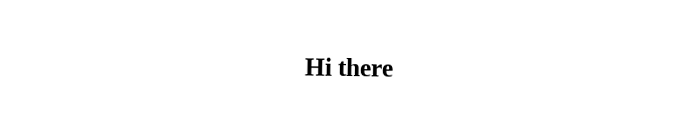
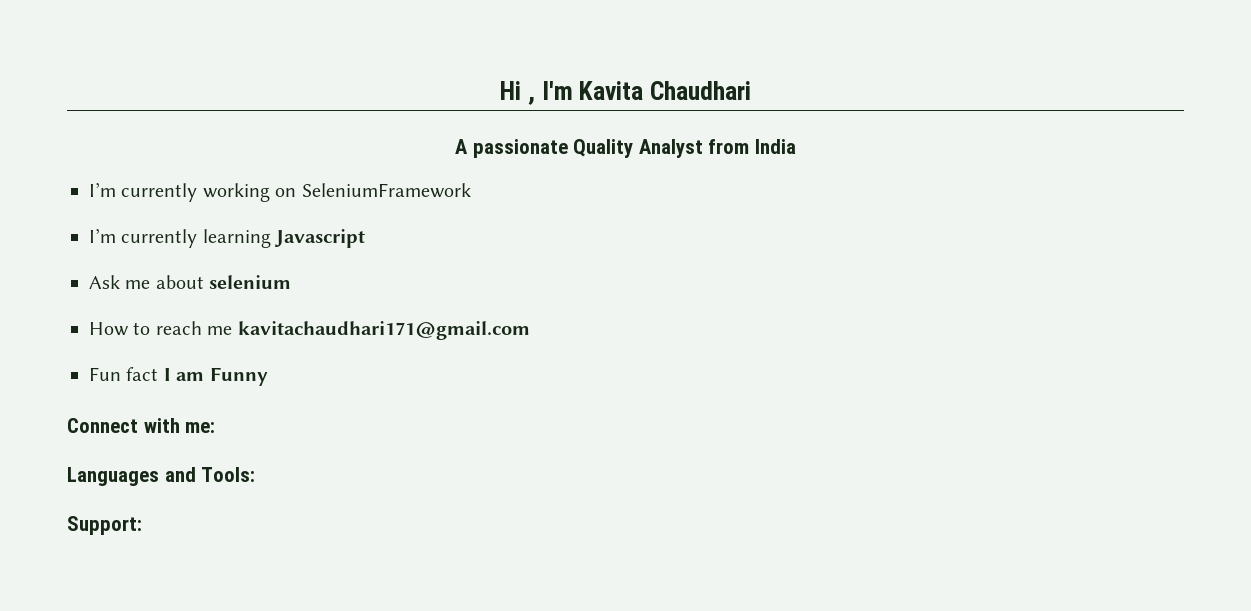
- Hi there
+ Hi , I'm Kavita Chaudhari
+ A passionate Quality Analyst from India
+ I’m currently working on SeleniumFramework
+ I’m currently learning Javascript
+ Ask me about selenium
+ How to reach me kavitachaudhari171@gmail.com
+ Fun fact I am Funny
+ Connect with me:
+ Languages and Tools:
+ Support:

